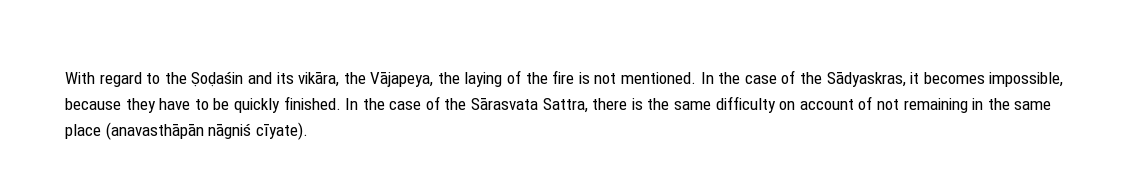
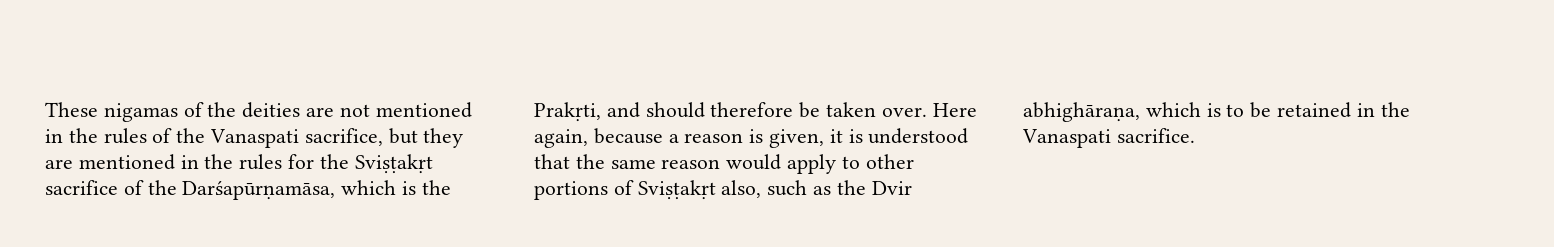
- With regard to the Ṣoḍaśin and its vikāra, the Vājapeya, the laying of the fire is not mentioned. In the case of the Sādyaskras, it becomes impossible, because they have to be quickly finished. In the case of the Sārasvata Sattra, there is the same difficulty on account of not remaining in the same place (anavasthāpān nāgniś cīyate).
+ These nigamas of the deities are not mentioned in the rules of the Vanaspati sacrifice, but they are mentioned in the rules for the Sviṣṭakṛt sacrifice of the Darśapūrṇamāsa, which is the Prakṛti, and should therefore be taken over. Here again, because a reason is given, it is understood that the same reason would apply to other portions of Sviṣṭakṛt also, such as the Dvir abhighāraṇa, which is to be retained in the Vanaspati sacrifice.

